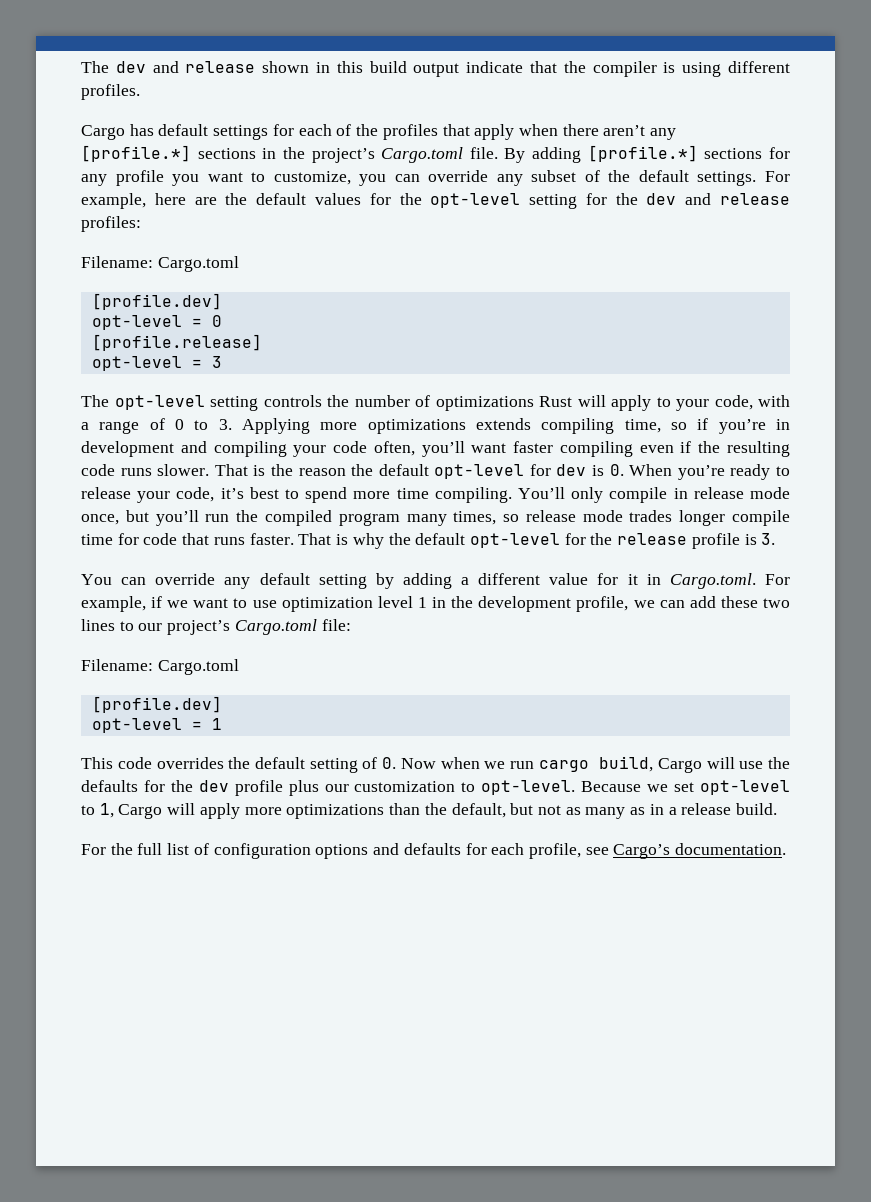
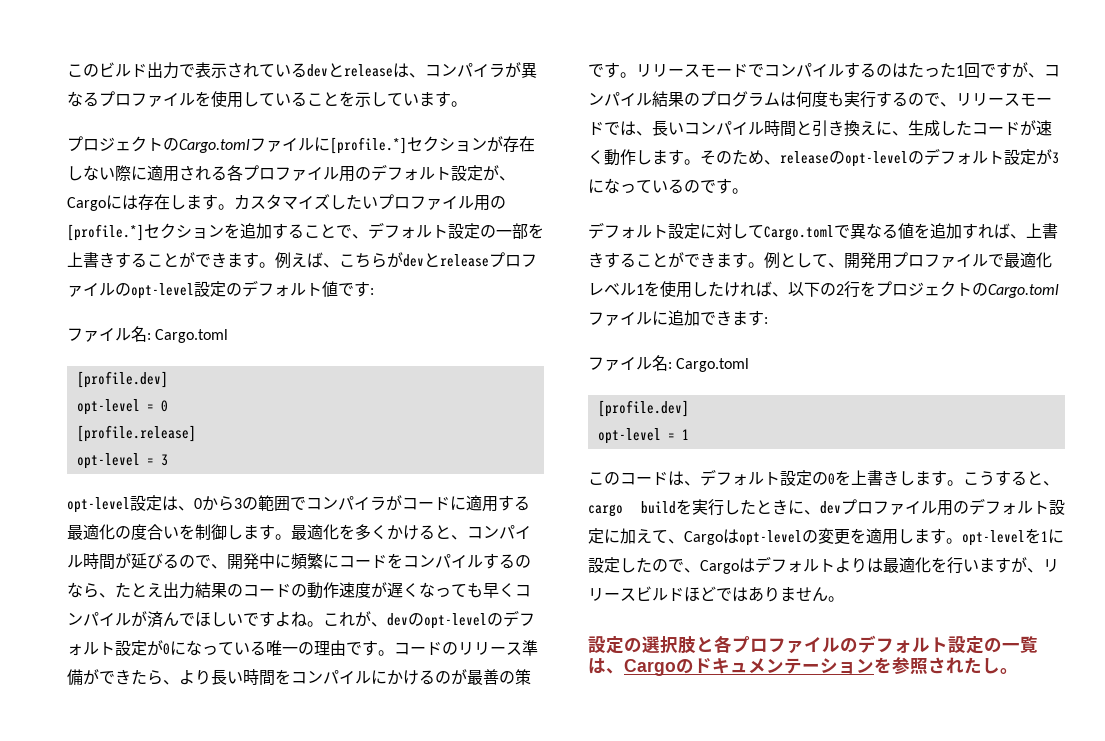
- The dev and release shown in this build output indicate that the compiler is using different profiles.
- Cargo has default settings for each of the profiles that apply when there aren’t any [profile.*] sections in the project’s Cargo.toml file. By adding [profile.*] sections for any profile you want to customize, you can override any subset of the default settings. For example, here are the default values for the opt-level setting for the dev and release profiles:
- Filename: Cargo.toml
+ このビルド出力で表示されているdevとreleaseは、コンパイラが異なるプロファイルを使用していることを示しています。
+ プロジェクトのCargo.tomlファイルに[profile.*]セクションが存在しない際に適用される各プロファイル用のデフォルト設定が、Cargoには存在します。カスタマイズしたいプロファイル用の[profile.*]セクションを追加することで、デフォルト設定の一部を上書きすることができます。例えば、こちらがdevとreleaseプロファイルのopt-level設定のデフォルト値です:
+ ファイル名: Cargo.toml
- The opt-level setting controls the number of optimizations Rust will apply to your code, with a range of 0 to 3. Applying more optimizations extends compiling time, so if you’re in development and compiling your code often, you’ll want faster compiling even if the resulting code runs slower. That is the reason the default opt-level for dev is 0. When you’re ready to release your code, it’s best to spend more time compiling. You’ll only compile in release mode once, but you’ll run the compiled program many times, so release mode trades longer compile time for code that runs faster. That is why the default opt-level for the release profile is 3.
- You can override any default setting by adding a different value for it in Cargo.toml. For example, if we want to use optimization level 1 in the development profile, we can add these two lines to our project’s Cargo.toml file:
- Filename: Cargo.toml
+ opt-level設定は、0から3の範囲でコンパイラがコードに適用する最適化の度合いを制御します。最適化を多くかけると、コンパイル時間が延びるので、開発中に頻繁にコードをコンパイルするのなら、たとえ出力結果のコードの動作速度が遅くなっても早くコンパイルが済んでほしいですよね。これが、devのopt-levelのデフォルト設定が0になっている唯一の理由です。コードのリリース準備ができたら、より長い時間をコンパイルにかけるのが最善の策です。リリースモードでコンパイルするのはたった1回ですが、コンパイル結果のプログラムは何度も実行するので、リリースモードでは、長いコンパイル時間と引き換えに、生成したコードが速く動作します。そのため、releaseのopt-levelのデフォルト設定が3になっているのです。
+ デフォルト設定に対してCargo.tomlで異なる値を追加すれば、上書きすることができます。例として、開発用プロファイルで最適化レベル1を使用したければ、以下の2行をプロジェクトのCargo.tomlファイルに追加できます:
+ ファイル名: Cargo.toml
- This code overrides the default setting of 0. Now when we run cargo build, Cargo will use the defaults for the dev profile plus our customization to opt-level. Because we set opt-level to 1, Cargo will apply more optimizations than the default, but not as many as in a release build.
- For the full list of configuration options and defaults for each profile, see Cargo’s documentation.
+ このコードは、デフォルト設定の0を上書きします。こうすると、cargo buildを実行したときに、devプロファイル用のデフォルト設定に加えて、Cargoはopt-levelの変更を適用します。opt-levelを1に設定したので、Cargoはデフォルトよりは最適化を行いますが、リリースビルドほどではありません。
+ 設定の選択肢と各プロファイルのデフォルト設定の一覧は、Cargoのドキュメンテーションを参照されたし。

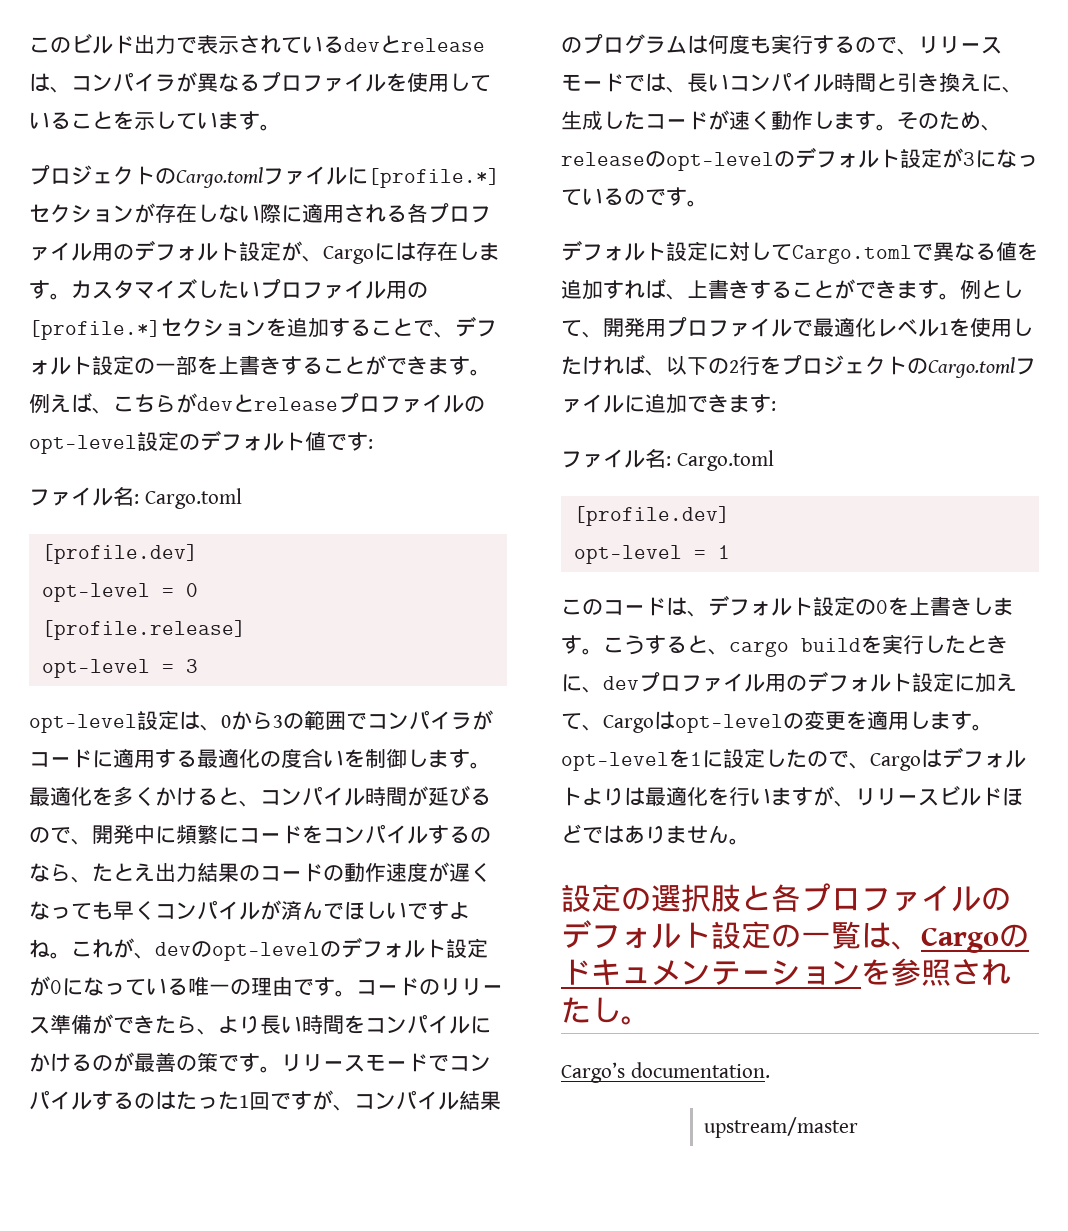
+ Cargo’s documentation.
+ upstream/master

